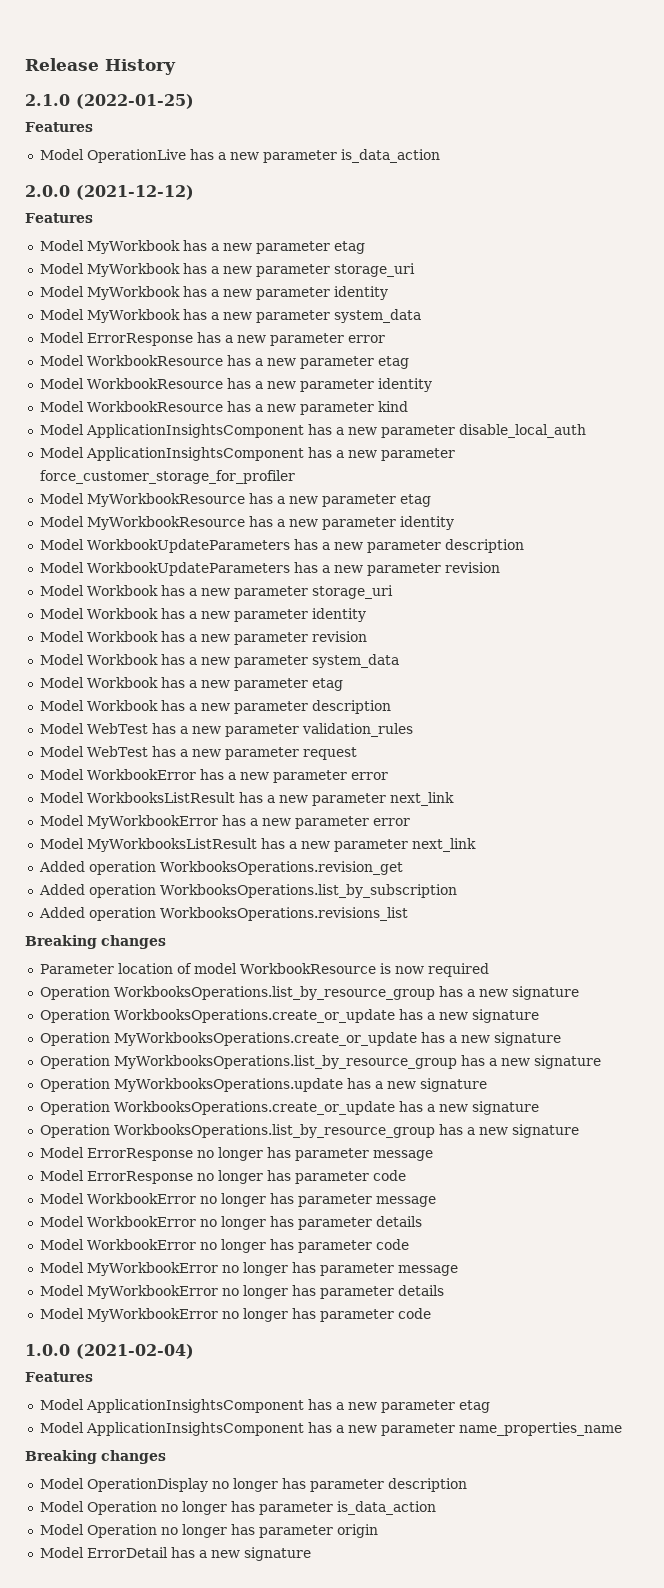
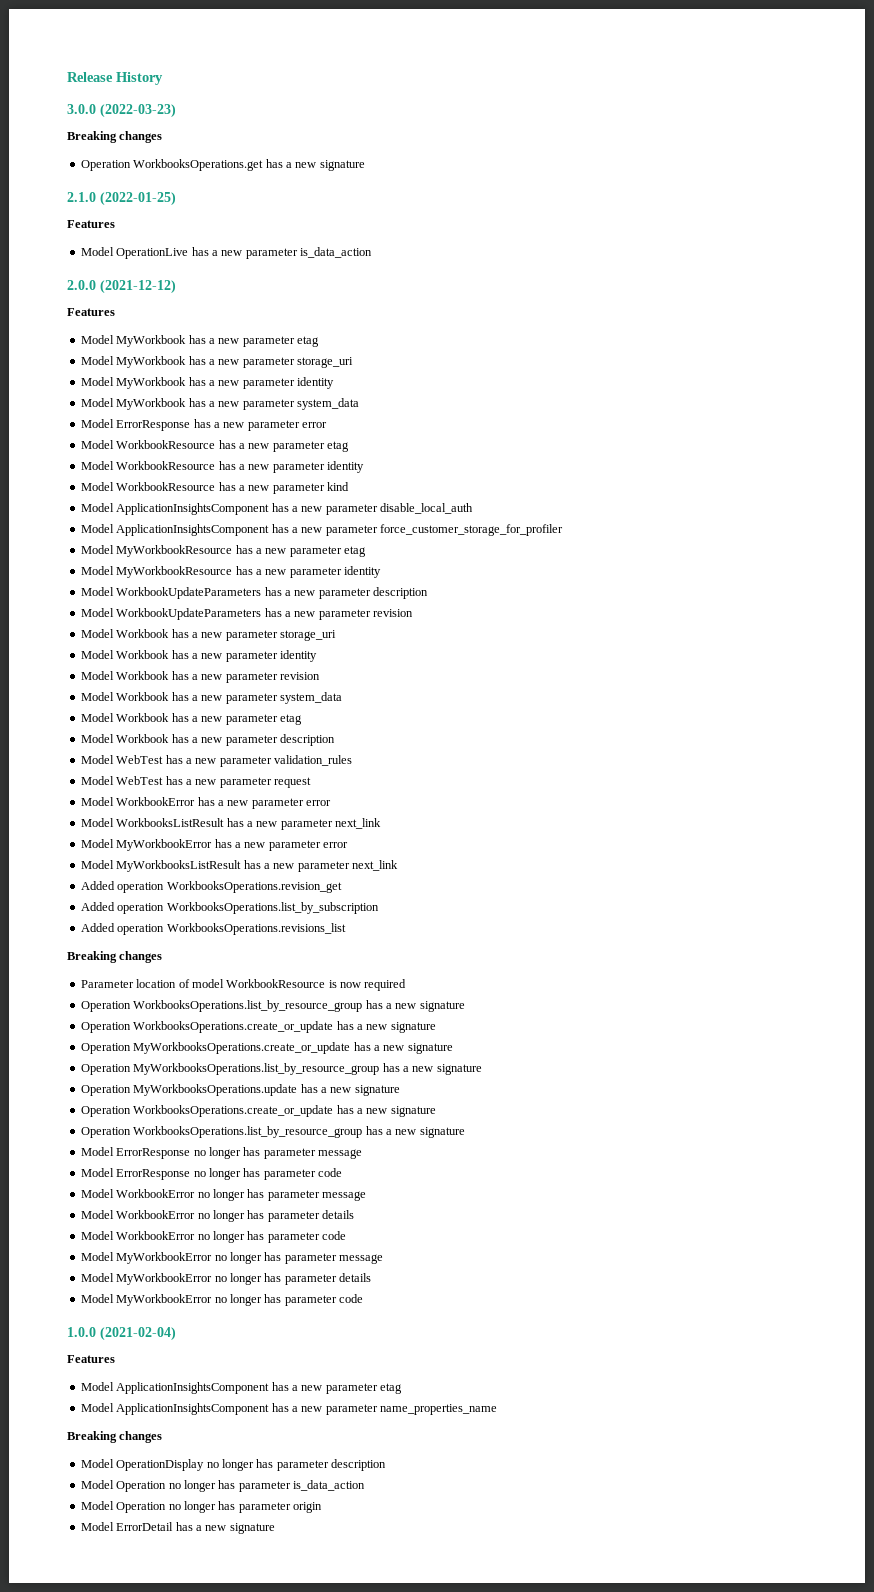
+ 3.0.0 (2022-03-23)
+ Breaking changes
+ Operation WorkbooksOperations.get has a new signature

